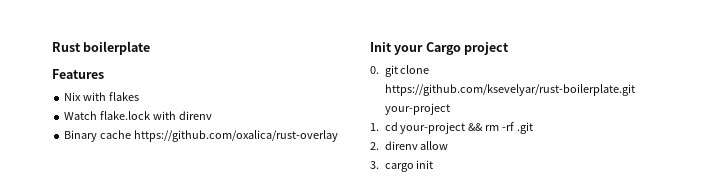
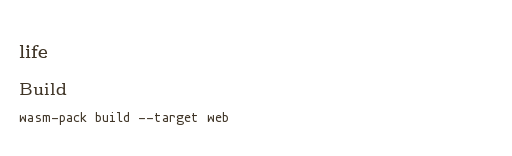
- Rust boilerplate
- Features
- Nix with flakes
- Watch flake.lock with direnv
- Binary cache https://github.com/oxalica/rust-overlay
- Init your Cargo project
- 0. git clone https://github.com/ksevelyar/rust-boilerplate.git your-project
- 1. cd your-project && rm -rf .git
- 2. direnv allow
- 3. cargo init
+ life
+ Build
+ wasm-pack build --target web

